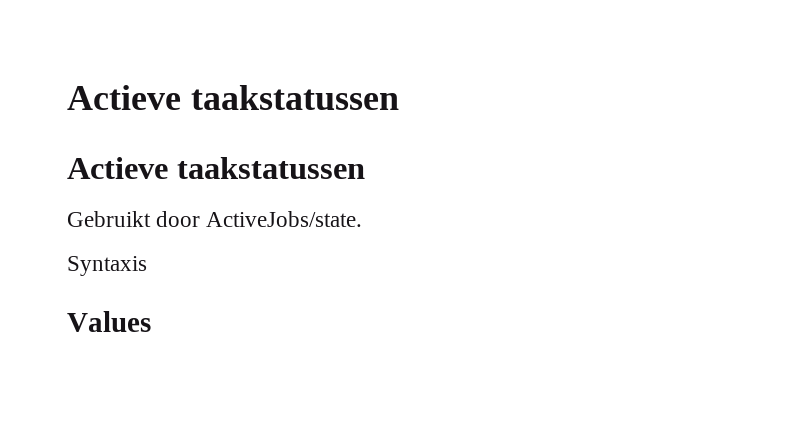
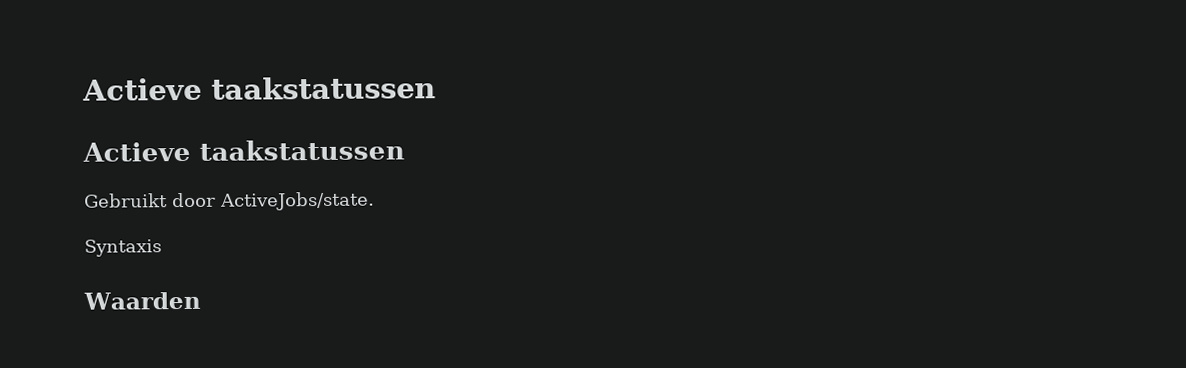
- Values
+ Waarden

